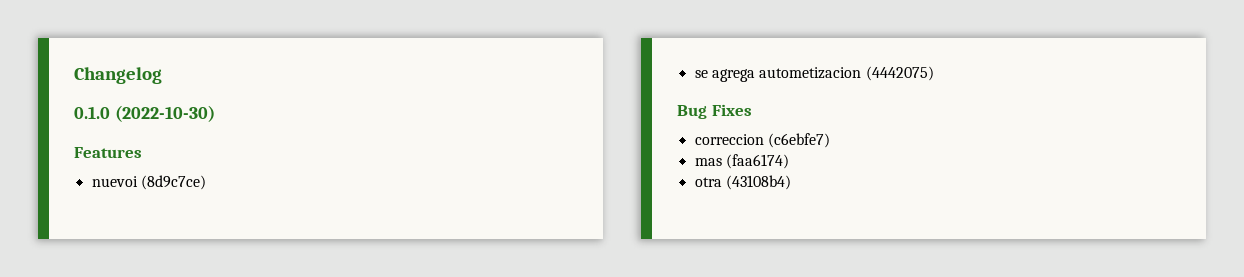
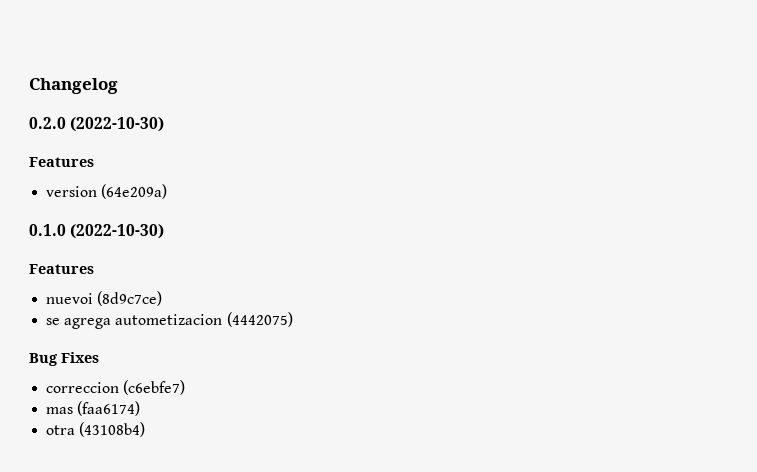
+ 0.2.0 (2022-10-30)
+ Features
+ version (64e209a)

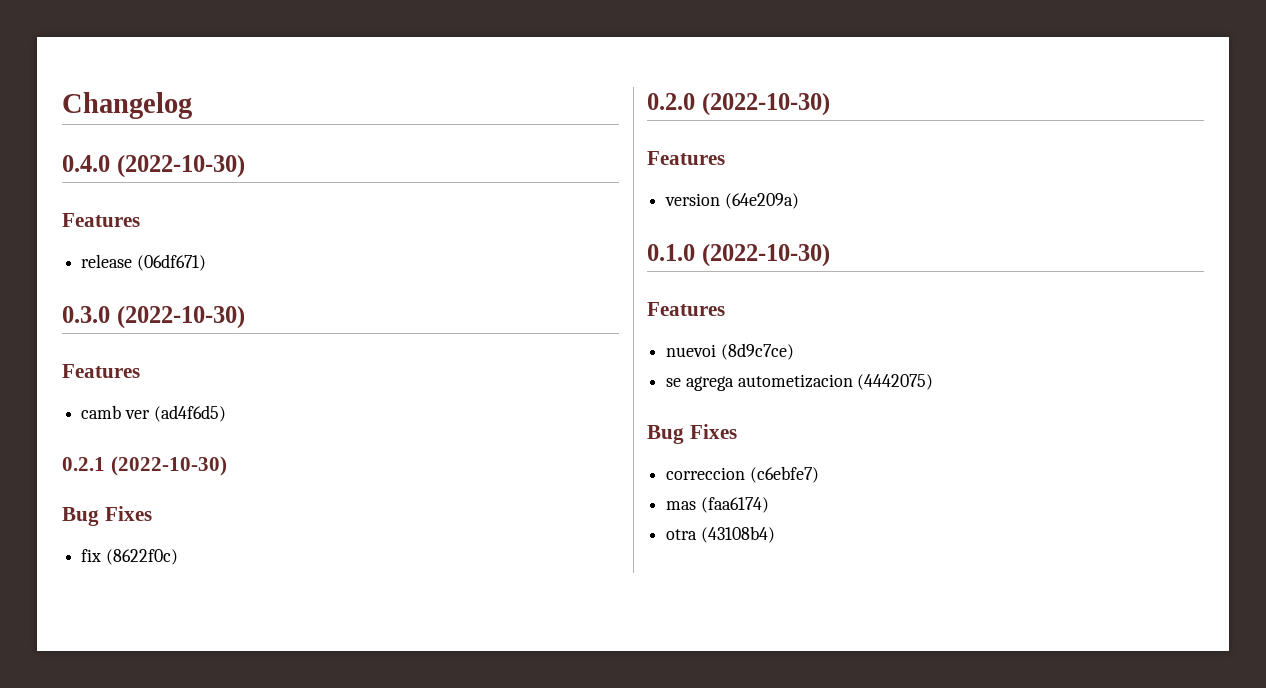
+ 0.4.0 (2022-10-30)
+ Features
+ release (06df671)
+ 0.3.0 (2022-10-30)
+ Features
+ camb ver (ad4f6d5)
+ 0.2.1 (2022-10-30)
+ Bug Fixes
+ fix (8622f0c)

